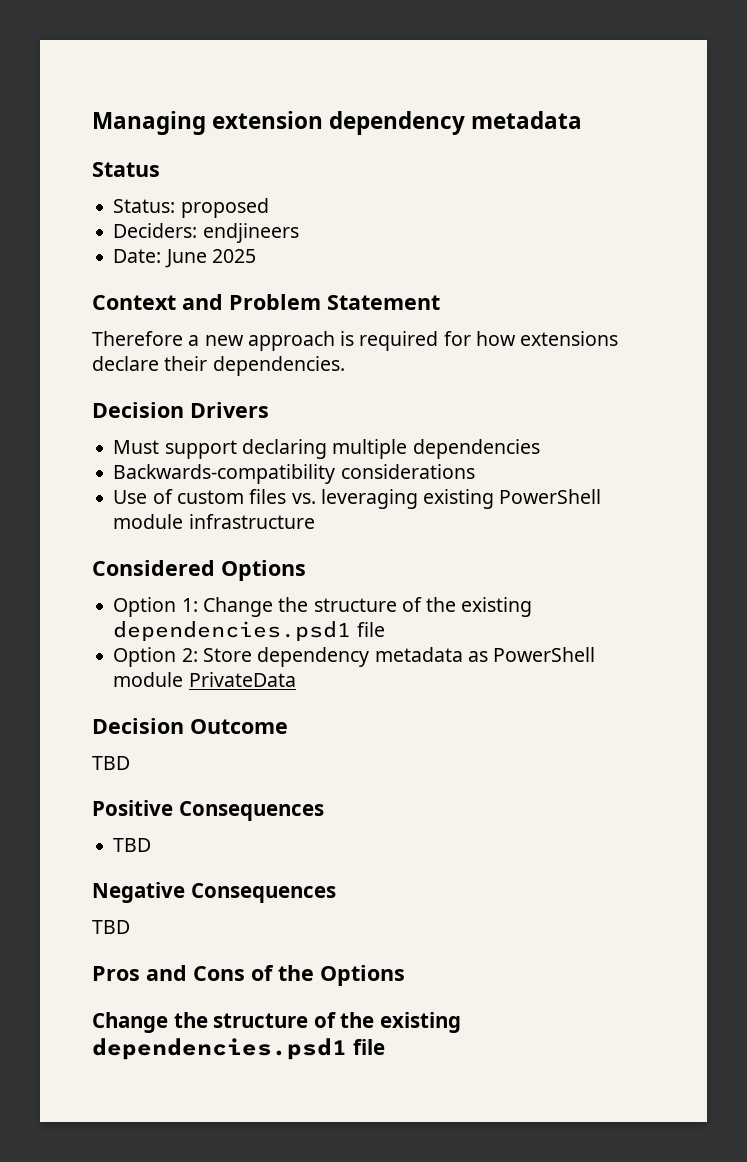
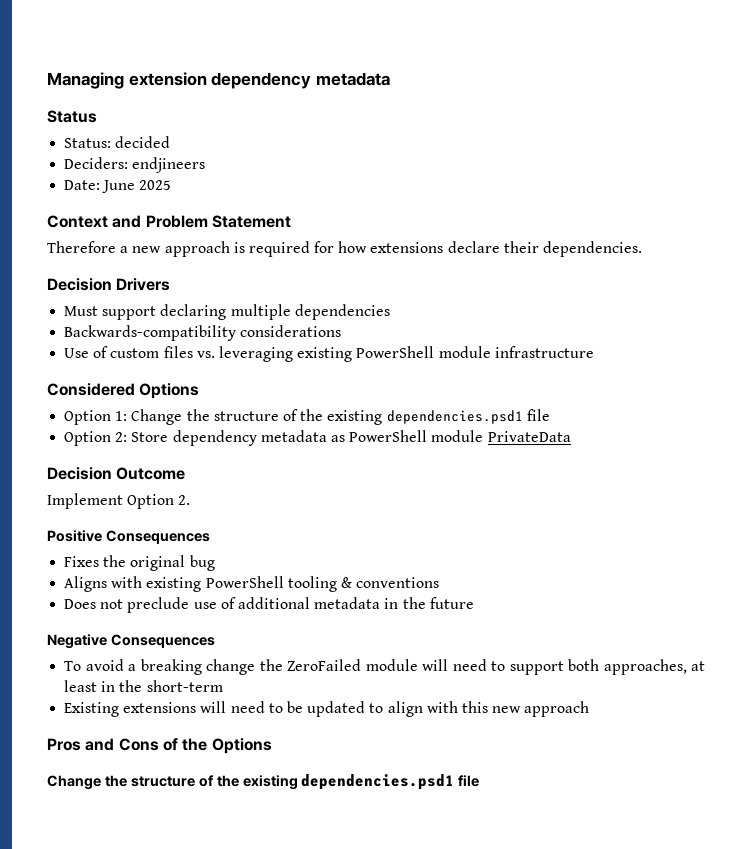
- Status: proposed
+ Status: decided
  Decision Outcome
- TBD
+ Implement Option 2.
  Positive Consequences
- TBD
+ Fixes the original bug
+ Aligns with existing PowerShell tooling & conventions
+ Does not preclude use of additional metadata in the future
  Negative Consequences
- TBD
+ To avoid a breaking change the ZeroFailed module will need to support both approaches, at least in the short-term
+ Existing extensions will need to be updated to align with this new approach

